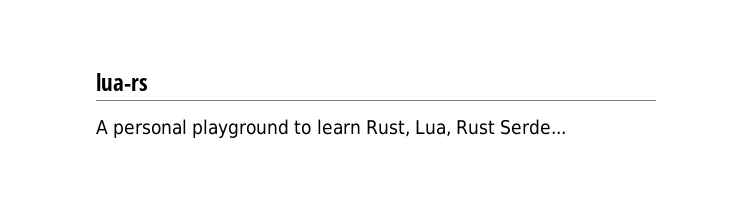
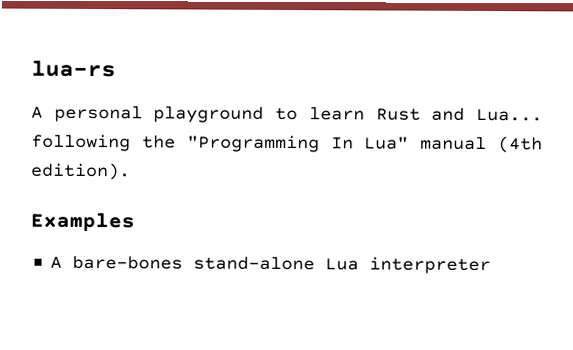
- A personal playground to learn Rust, Lua, Rust Serde...
+ A personal playground to learn Rust and Lua... following the "Programming In Lua" manual (4th edition).
+ Examples
+ A bare-bones stand-alone Lua interpreter

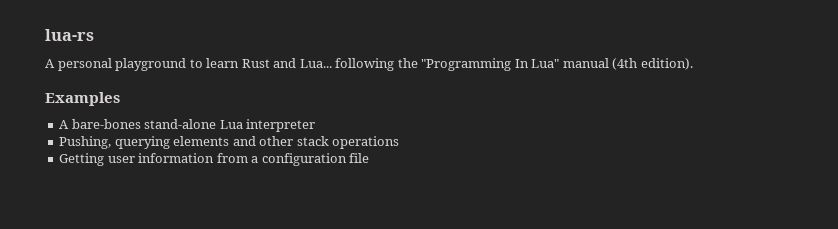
+ Pushing, querying elements and other stack operations
+ Getting user information from a configuration file

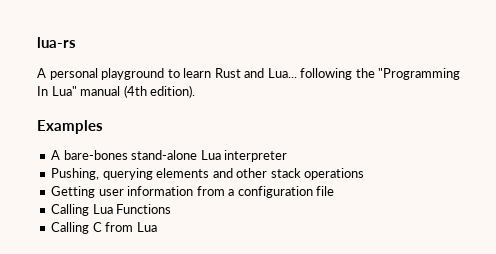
+ Calling Lua Functions
+ Calling C from Lua

